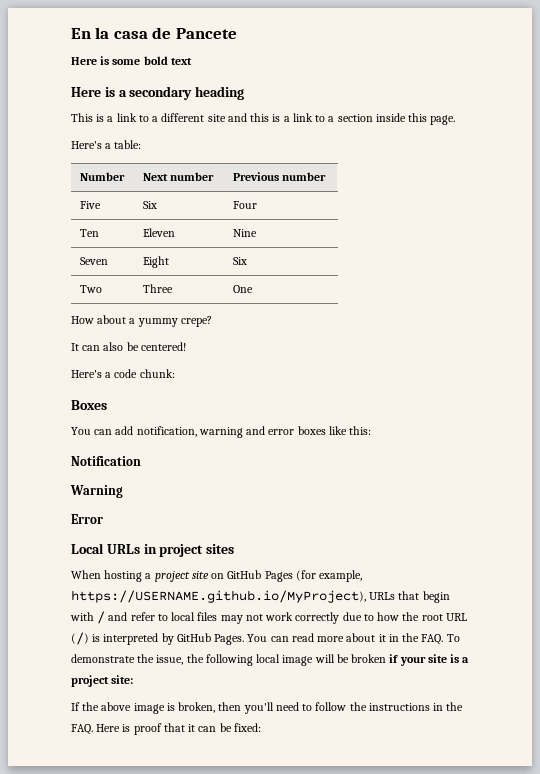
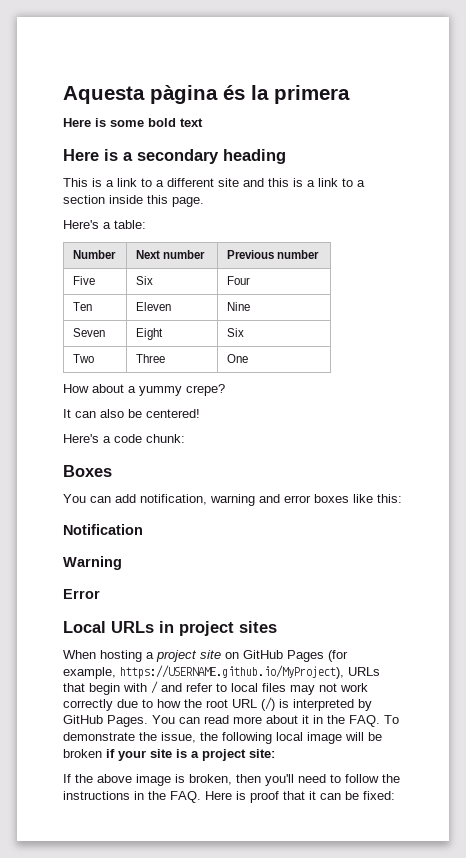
- En la casa de Pancete
+ Aquesta pàgina és la primera

